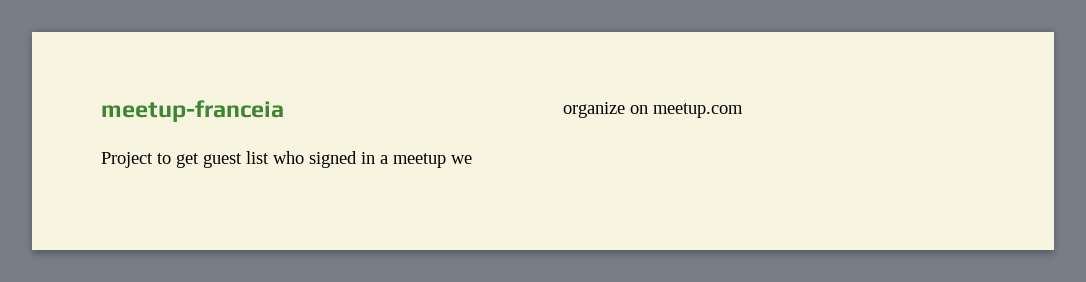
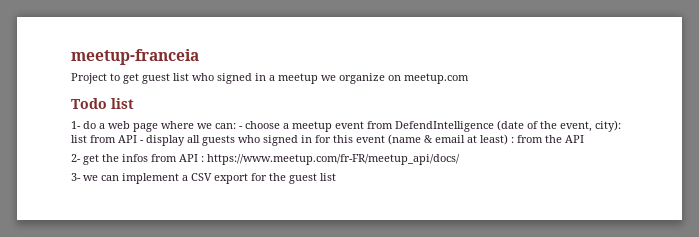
+ Todo list
+ 1- do a web page where we can: - choose a meetup event from DefendIntelligence (date of the event, city): list from API - display all guests who signed in for this event (name & email at least) : from the API
+ 2- get the infos from API : https://www.meetup.com/fr-FR/meetup_api/docs/
+ 3- we can implement a CSV export for the guest list

